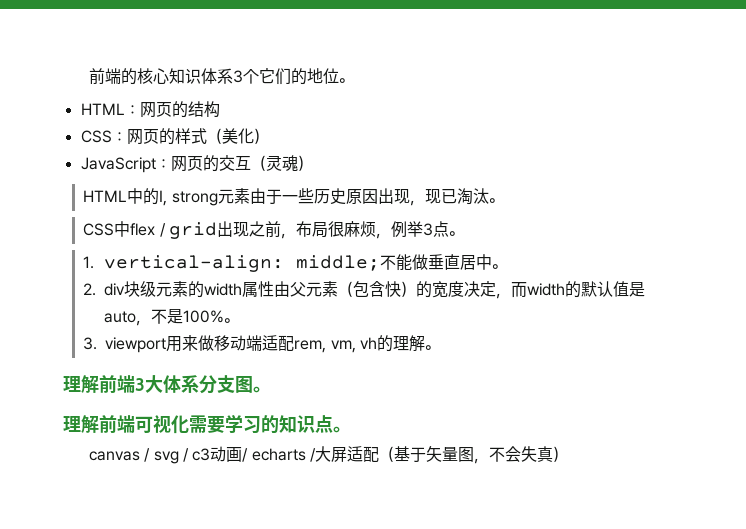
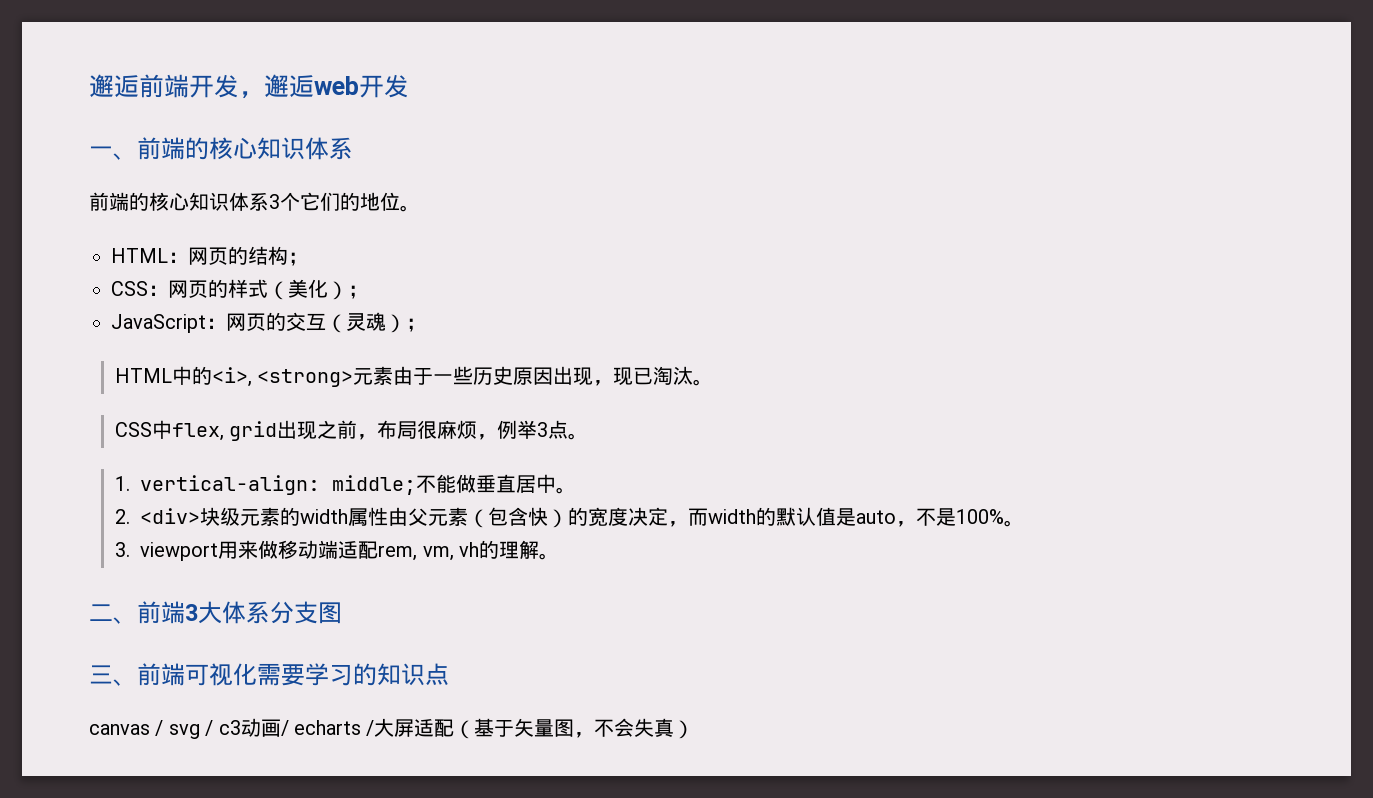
+ 邂逅前端开发，邂逅web开发
+ 一、前端的核心知识体系
- HTML：网页的结构
+ HTML：网页的结构；
- CSS：网页的样式（美化）
+ CSS：网页的样式（美化）；
- JavaScript：网页的交互（灵魂）
+ JavaScript：网页的交互（灵魂）；
- HTML中的I, strong元素由于一些历史原因出现，现已淘汰。
+ HTML中的<i>, <strong>元素由于一些历史原因出现，现已淘汰。
- CSS中flex / grid出现之前，布局很麻烦，例举3点。
+ CSS中flex, grid出现之前，布局很麻烦，例举3点。
- 2. div块级元素的width属性由父元素（包含快）的宽度决定，而width的默认值是auto，不是100%。
+ 2. <div>块级元素的width属性由父元素（包含快）的宽度决定，而width的默认值是auto，不是100%。
- 理解前端3大体系分支图。
- 理解前端可视化需要学习的知识点。
+ 二、前端3大体系分支图
+ 三、前端可视化需要学习的知识点

